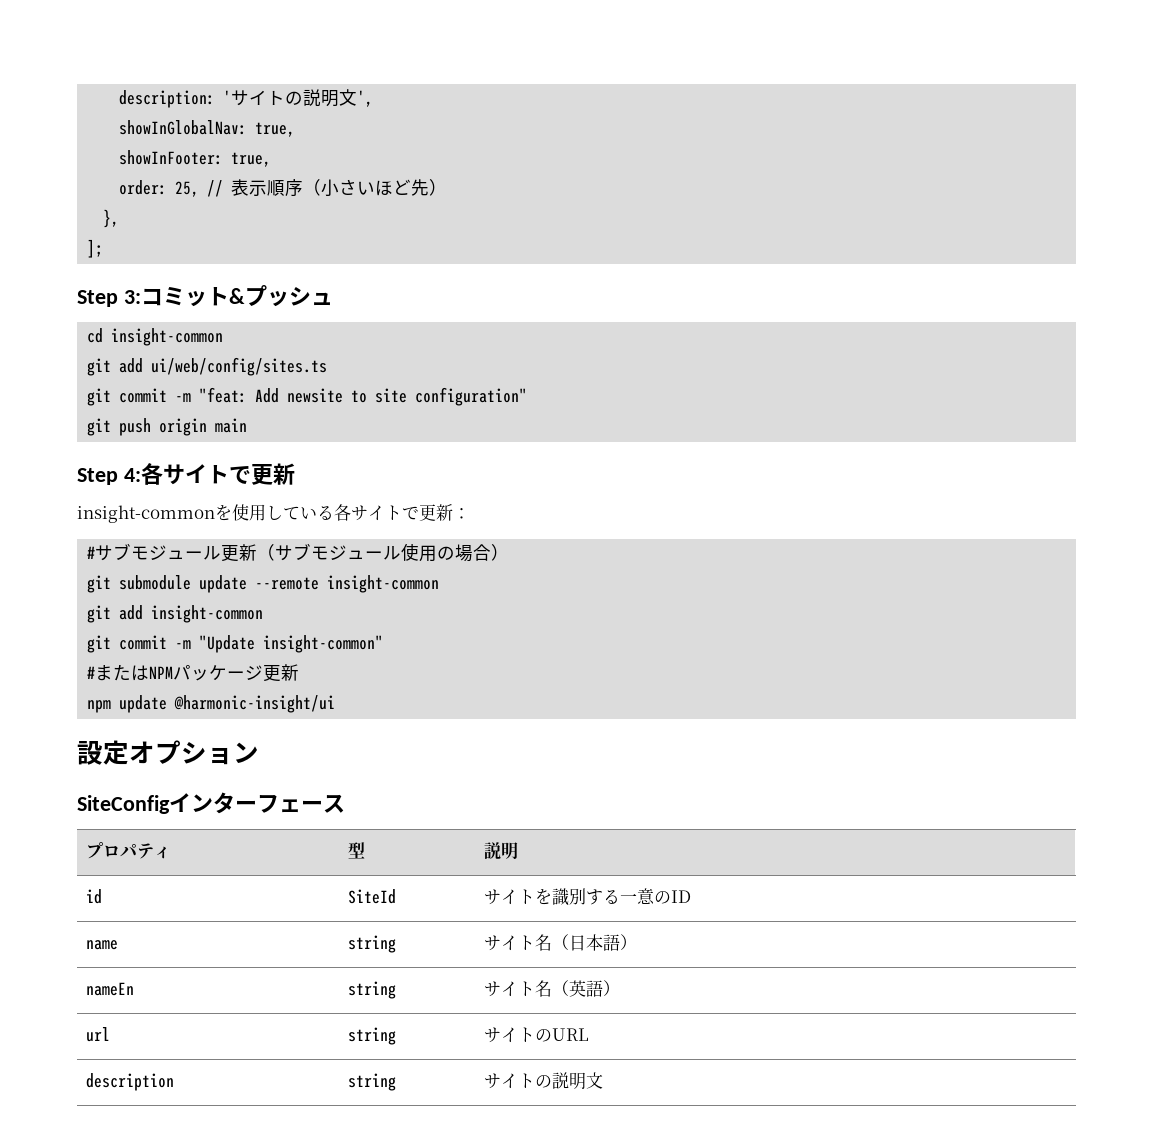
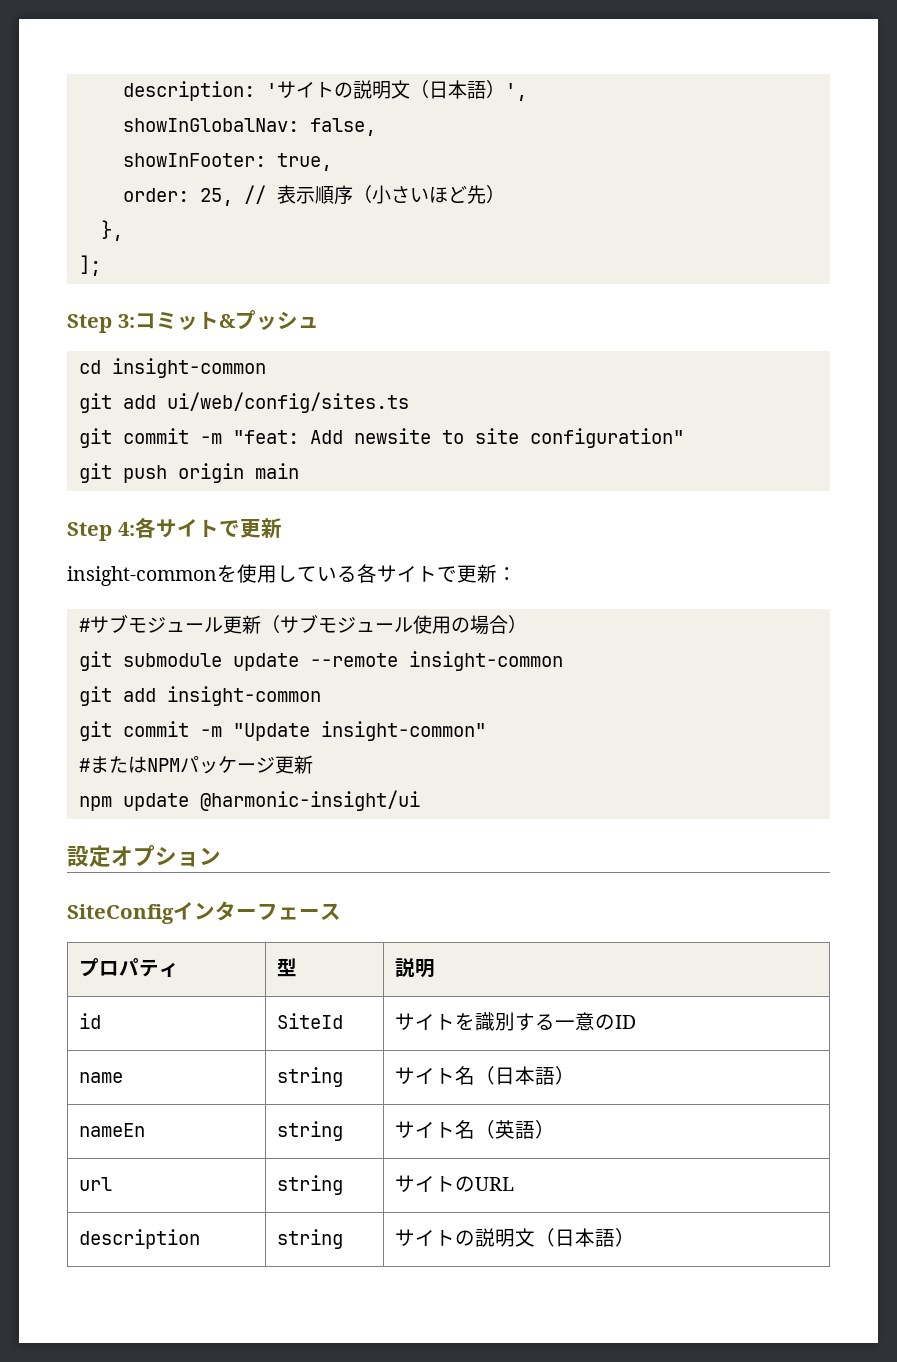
- description: 'サイトの説明文',
+ description: 'サイトの説明文（日本語）',
- showInGlobalNav: true,
+ showInGlobalNav: false,
- description | string | サイトの説明文
+ description | string | サイトの説明文（日本語）

